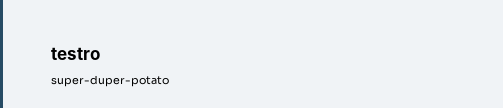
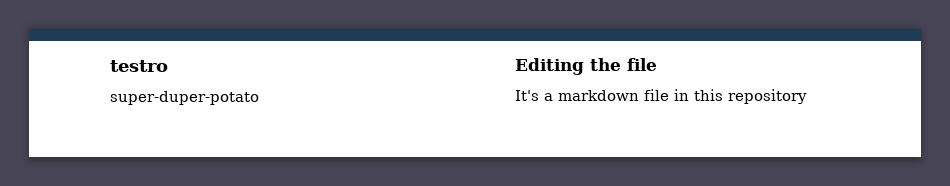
+ Editing the file
+ It's a markdown file in this repository

